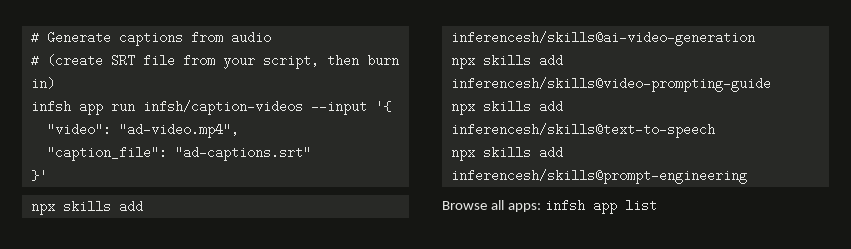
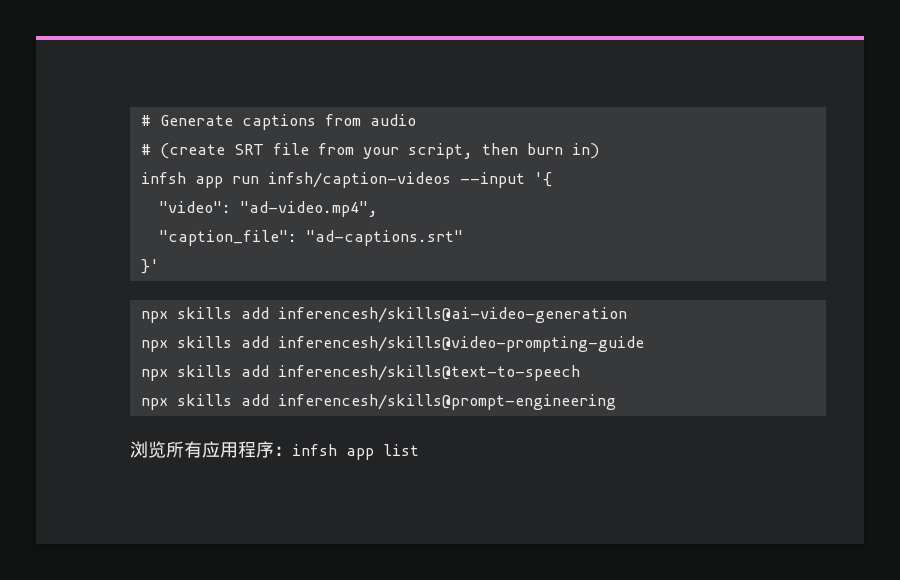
- Browse all apps: infsh app list
+ 浏览所有应用程序：infsh app list

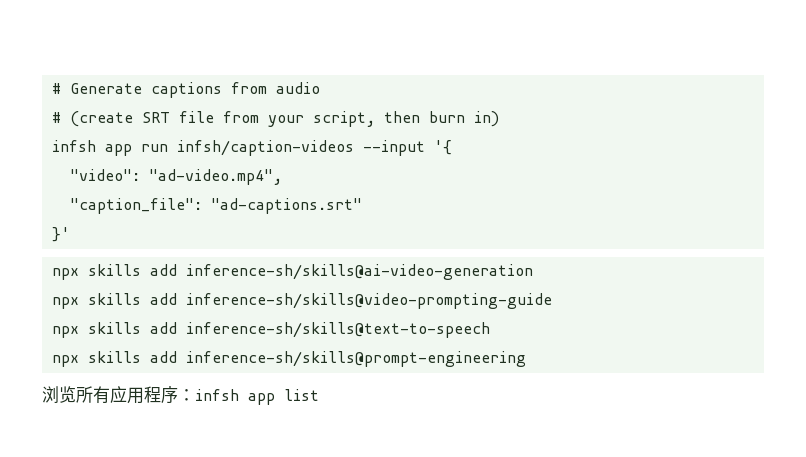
- npx skills add inferencesh/skills@ai-video-generation
- npx skills add inferencesh/skills@video-prompting-guide
- npx skills add inferencesh/skills@text-to-speech
- npx skills add inferencesh/skills@prompt-engineering
+ npx skills add inference-sh/skills@ai-video-generation
+ npx skills add inference-sh/skills@video-prompting-guide
+ npx skills add inference-sh/skills@text-to-speech
+ npx skills add inference-sh/skills@prompt-engineering

